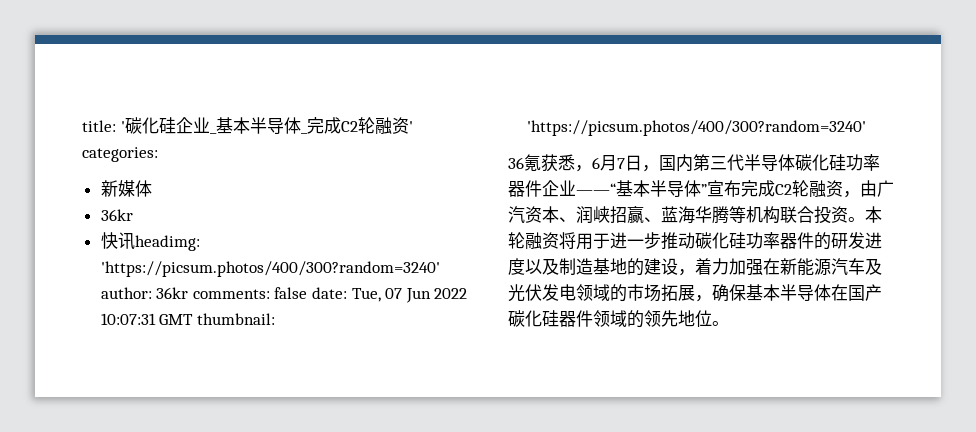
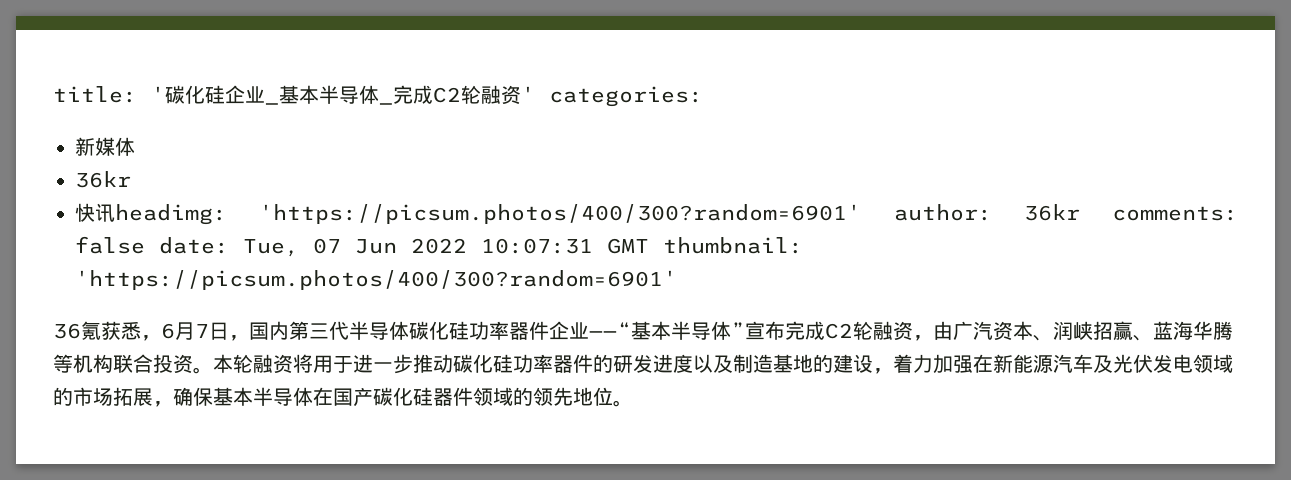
- 快讯headimg: 'https://picsum.photos/400/300?random=3240' author: 36kr comments: false date: Tue, 07 Jun 2022 10:07:31 GMT thumbnail: 'https://picsum.photos/400/300?random=3240'
+ 快讯headimg: 'https://picsum.photos/400/300?random=6901' author: 36kr comments: false date: Tue, 07 Jun 2022 10:07:31 GMT thumbnail: 'https://picsum.photos/400/300?random=6901'

